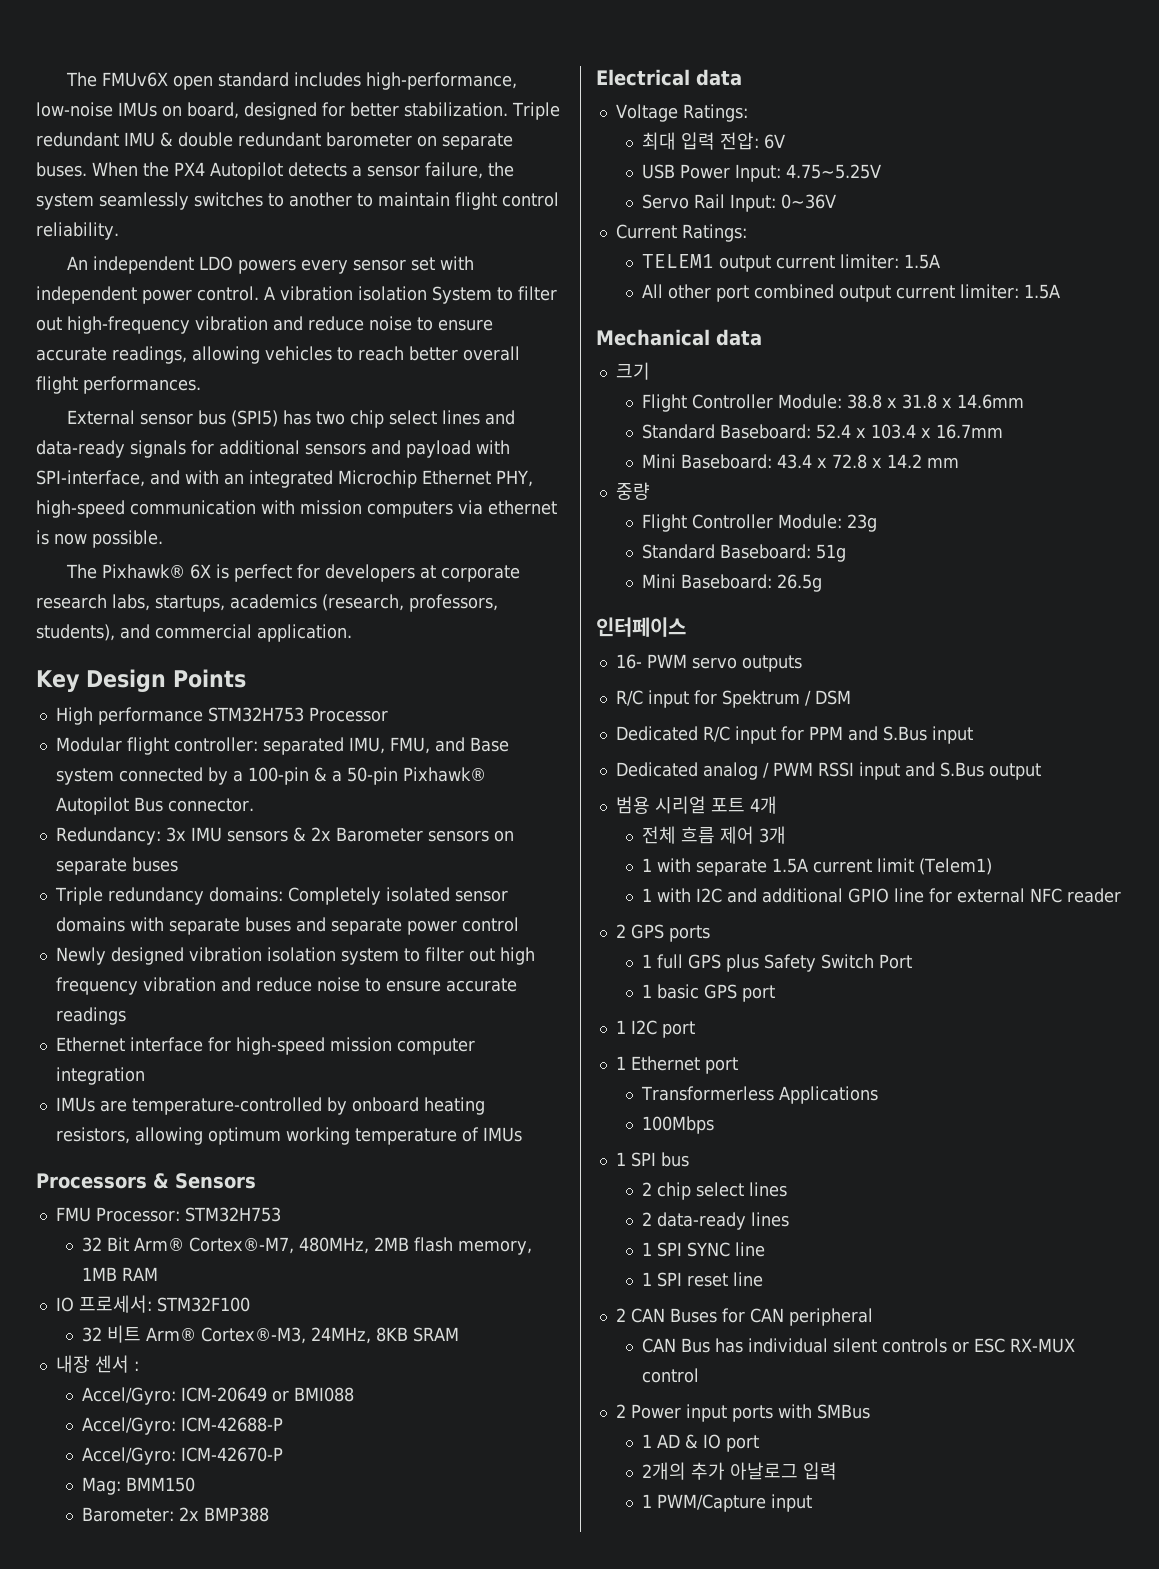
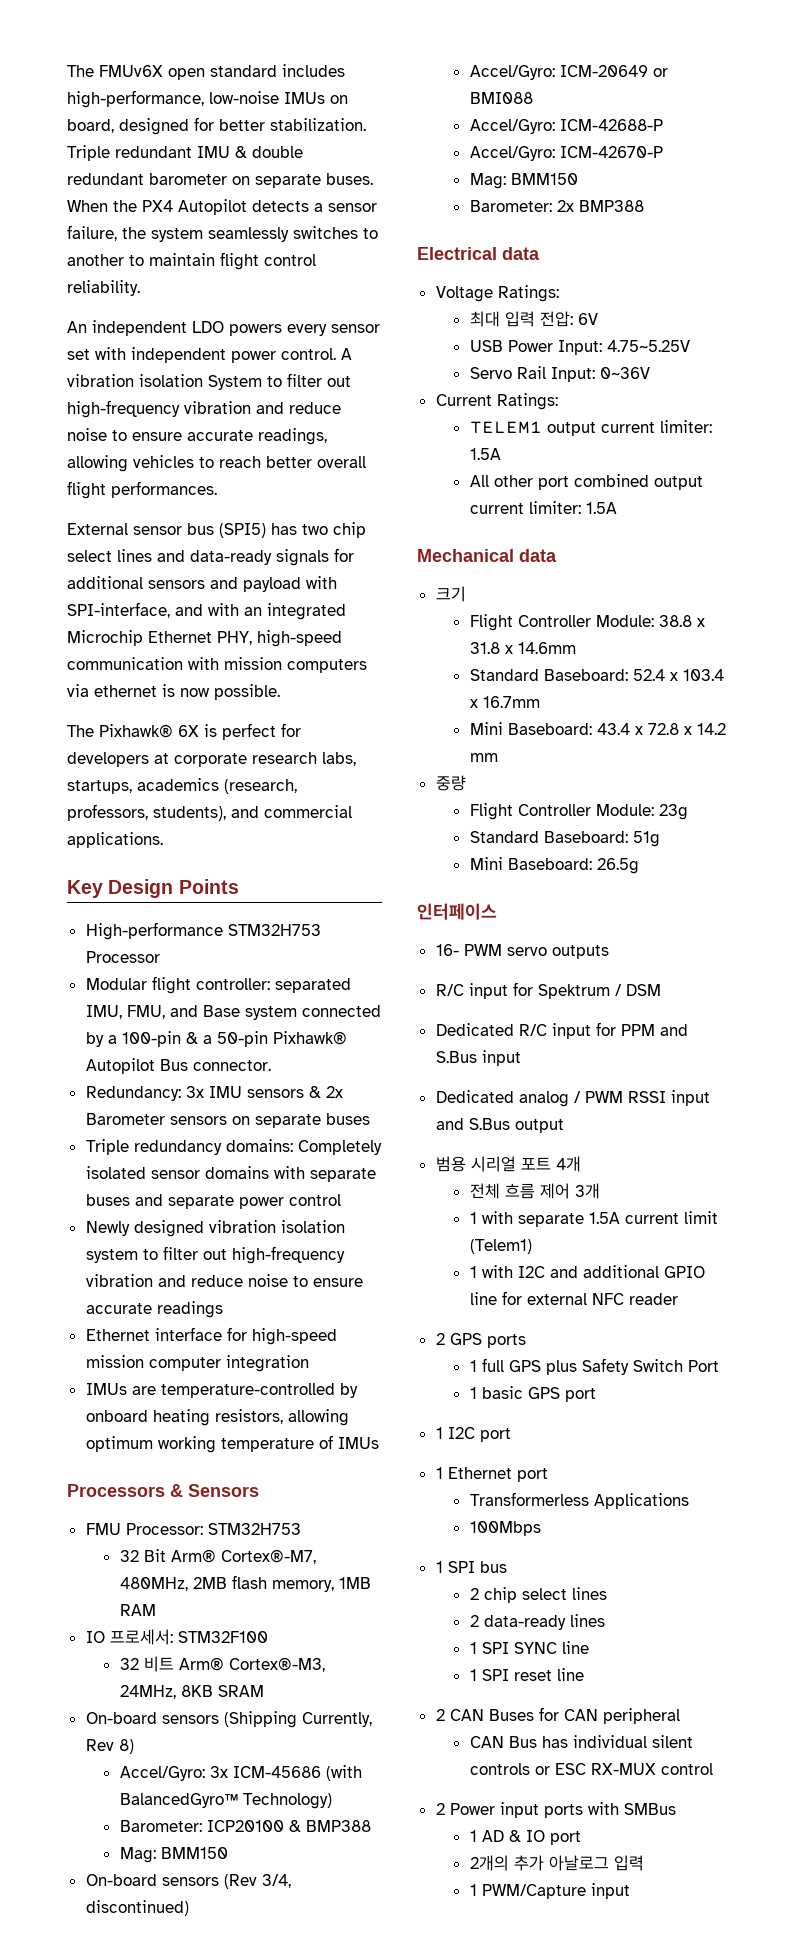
- The Pixhawk® 6X is perfect for developers at corporate research labs, startups, academics (research, professors, students), and commercial application.
+ The Pixhawk® 6X is perfect for developers at corporate research labs, startups, academics (research, professors, students), and commercial applications.
- High performance STM32H753 Processor
+ High-performance STM32H753 Processor
- Newly designed vibration isolation system to filter out high frequency vibration and reduce noise to ensure accurate readings
+ Newly designed vibration isolation system to filter out high-frequency vibration and reduce noise to ensure accurate readings
- 내장 센서 :
+ On-board sensors (Shipping Currently, Rev 8)
+ Accel/Gyro: 3x ICM-45686 (with BalancedGyro™ Technology)
+ Barometer: ICP20100 & BMP388
+ Mag: BMM150
+ On-board sensors (Rev 3/4, discontinued)

